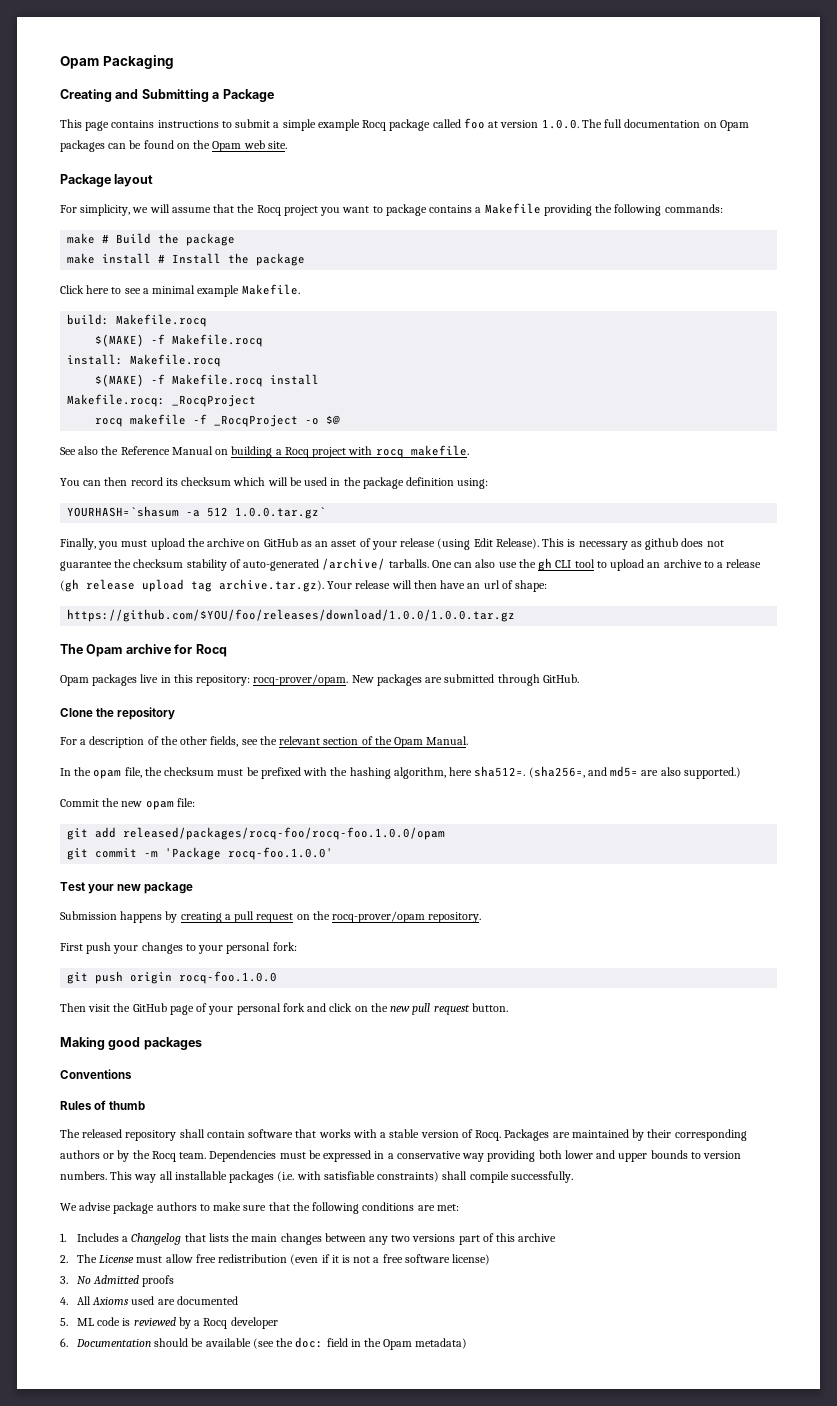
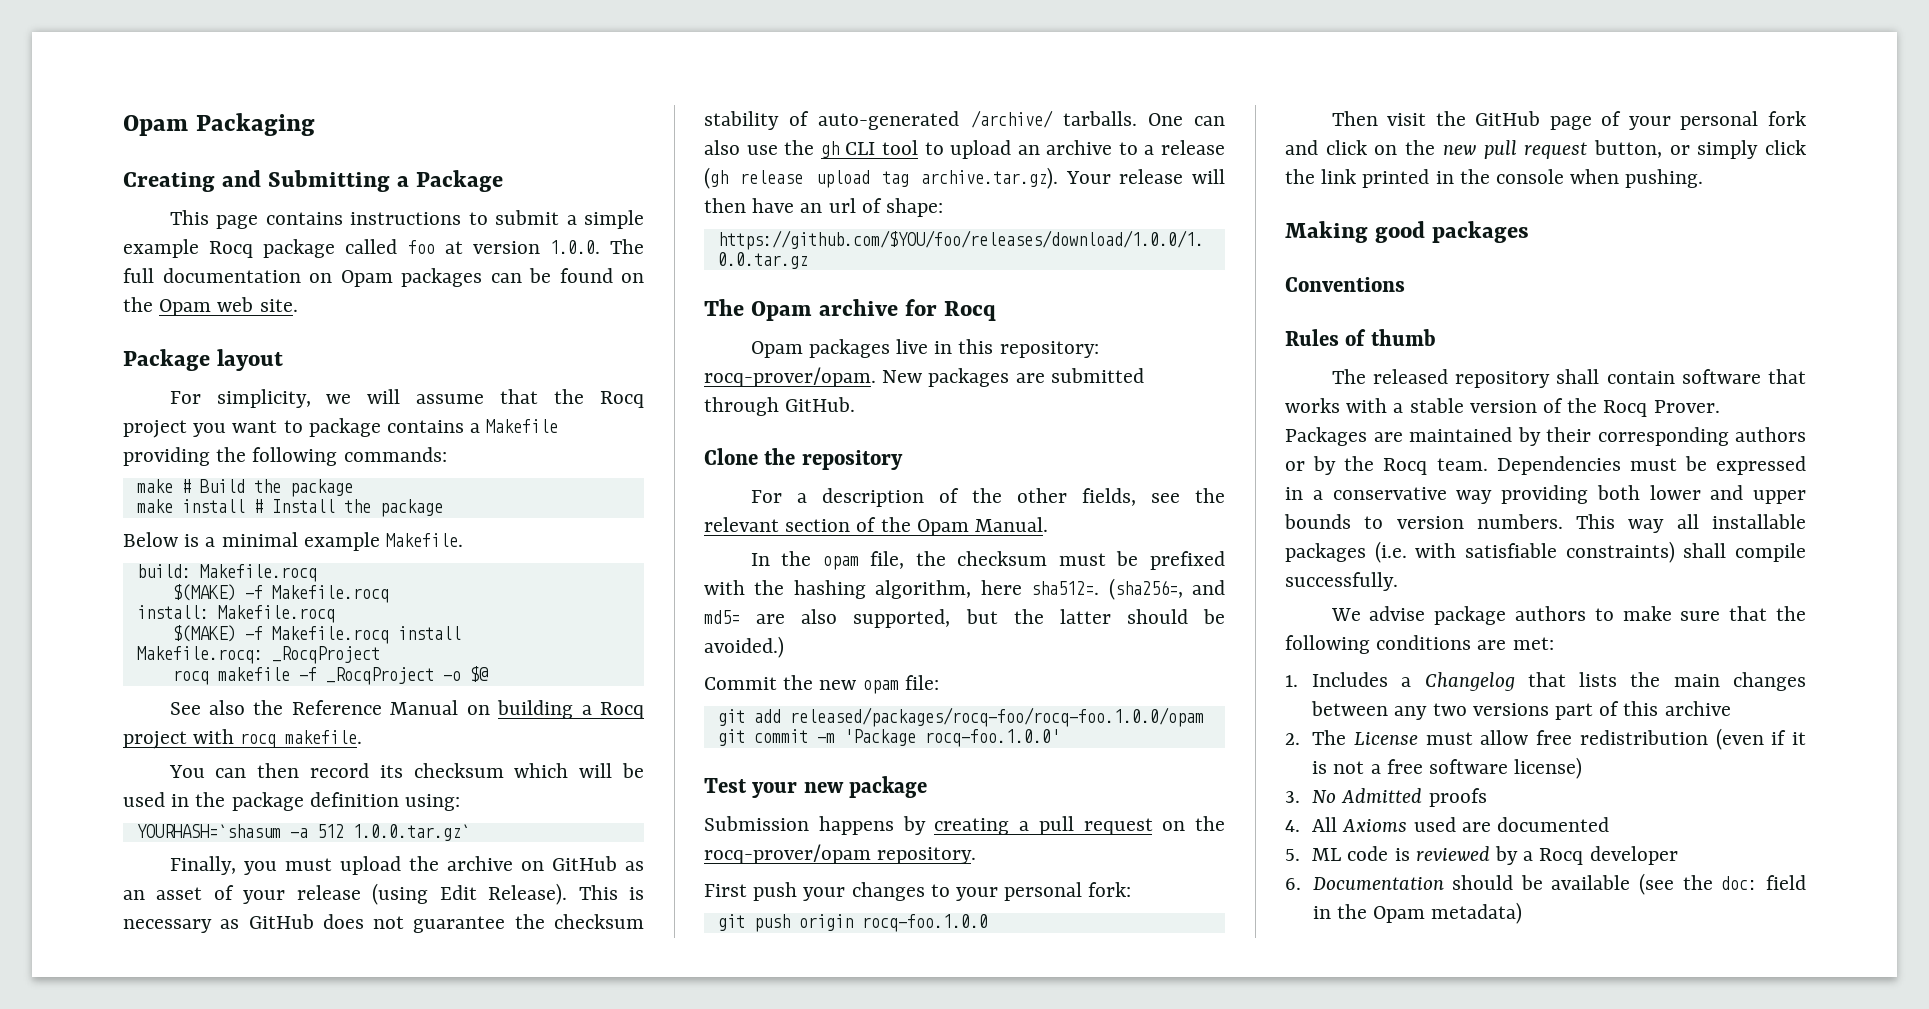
- Click here to see a minimal example Makefile.
+ Below is a minimal example Makefile.
- This is necessary as github does not guarantee the checksum stability of auto-generated /archive/ tarballs.
+ This is necessary as GitHub does not guarantee the checksum stability of auto-generated /archive/ tarballs.
- (sha256=, and md5= are also supported.)
+ (sha256=, and md5= are also supported, but the latter should be avoided.)
- Then visit the GitHub page of your personal fork and click on the new pull request button.
+ Then visit the GitHub page of your personal fork and click on the new pull request button, or simply click the link printed in the console when pushing.
- The released repository shall contain software that works with a stable version of Rocq.
+ The released repository shall contain software that works with a stable version of the Rocq Prover.

